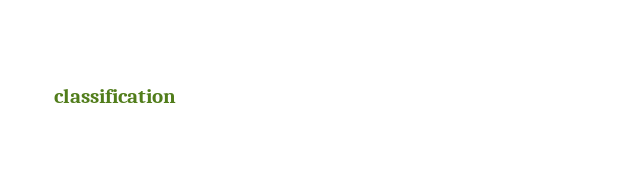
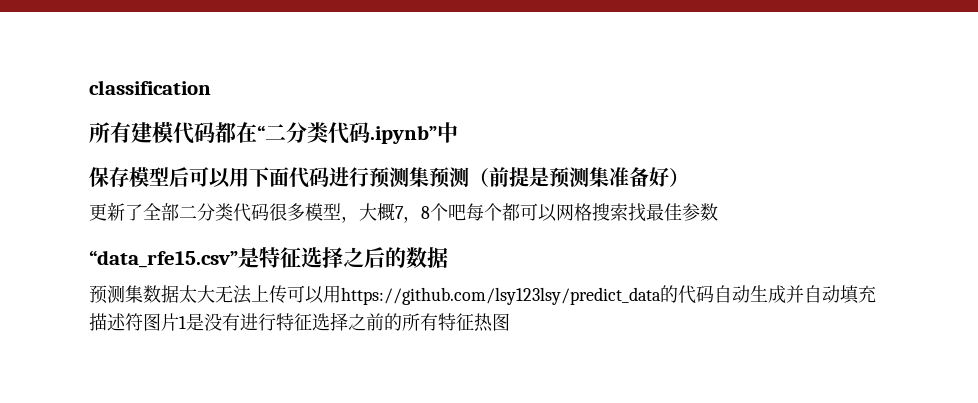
+ 所有建模代码都在“二分类代码.ipynb”中
+ 保存模型后可以用下面代码进行预测集预测（前提是预测集准备好）
+ 更新了全部二分类代码很多模型，大概7，8个吧每个都可以网格搜索找最佳参数
+ “data_rfe15.csv”是特征选择之后的数据
+ 预测集数据太大无法上传可以用https://github.com/lsy123lsy/predict_data的代码自动生成并自动填充描述符图片1是没有进行特征选择之前的所有特征热图

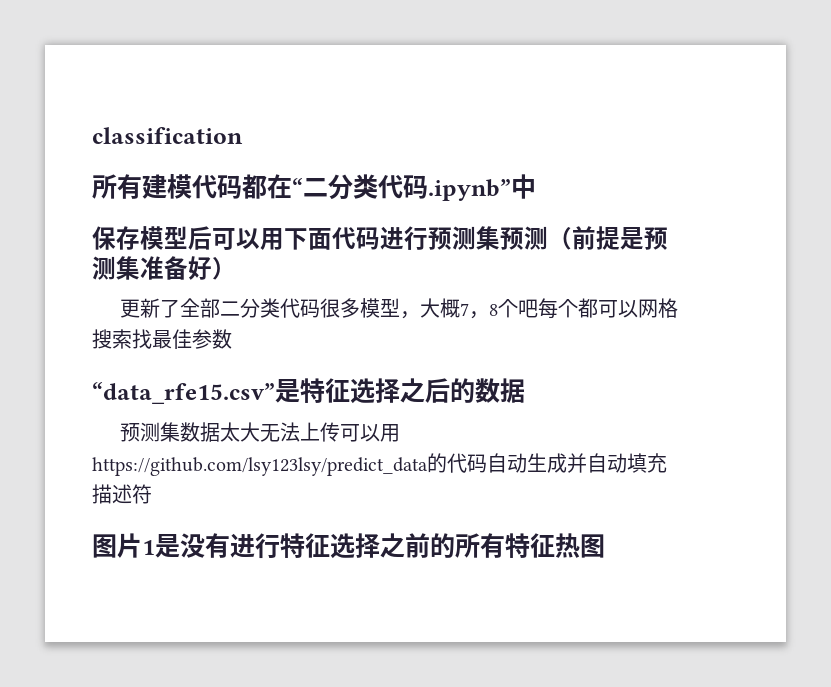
- 预测集数据太大无法上传可以用https://github.com/lsy123lsy/predict_data的代码自动生成并自动填充描述符图片1是没有进行特征选择之前的所有特征热图
+ 预测集数据太大无法上传可以用https://github.com/lsy123lsy/predict_data的代码自动生成并自动填充描述符
+ 图片1是没有进行特征选择之前的所有特征热图

